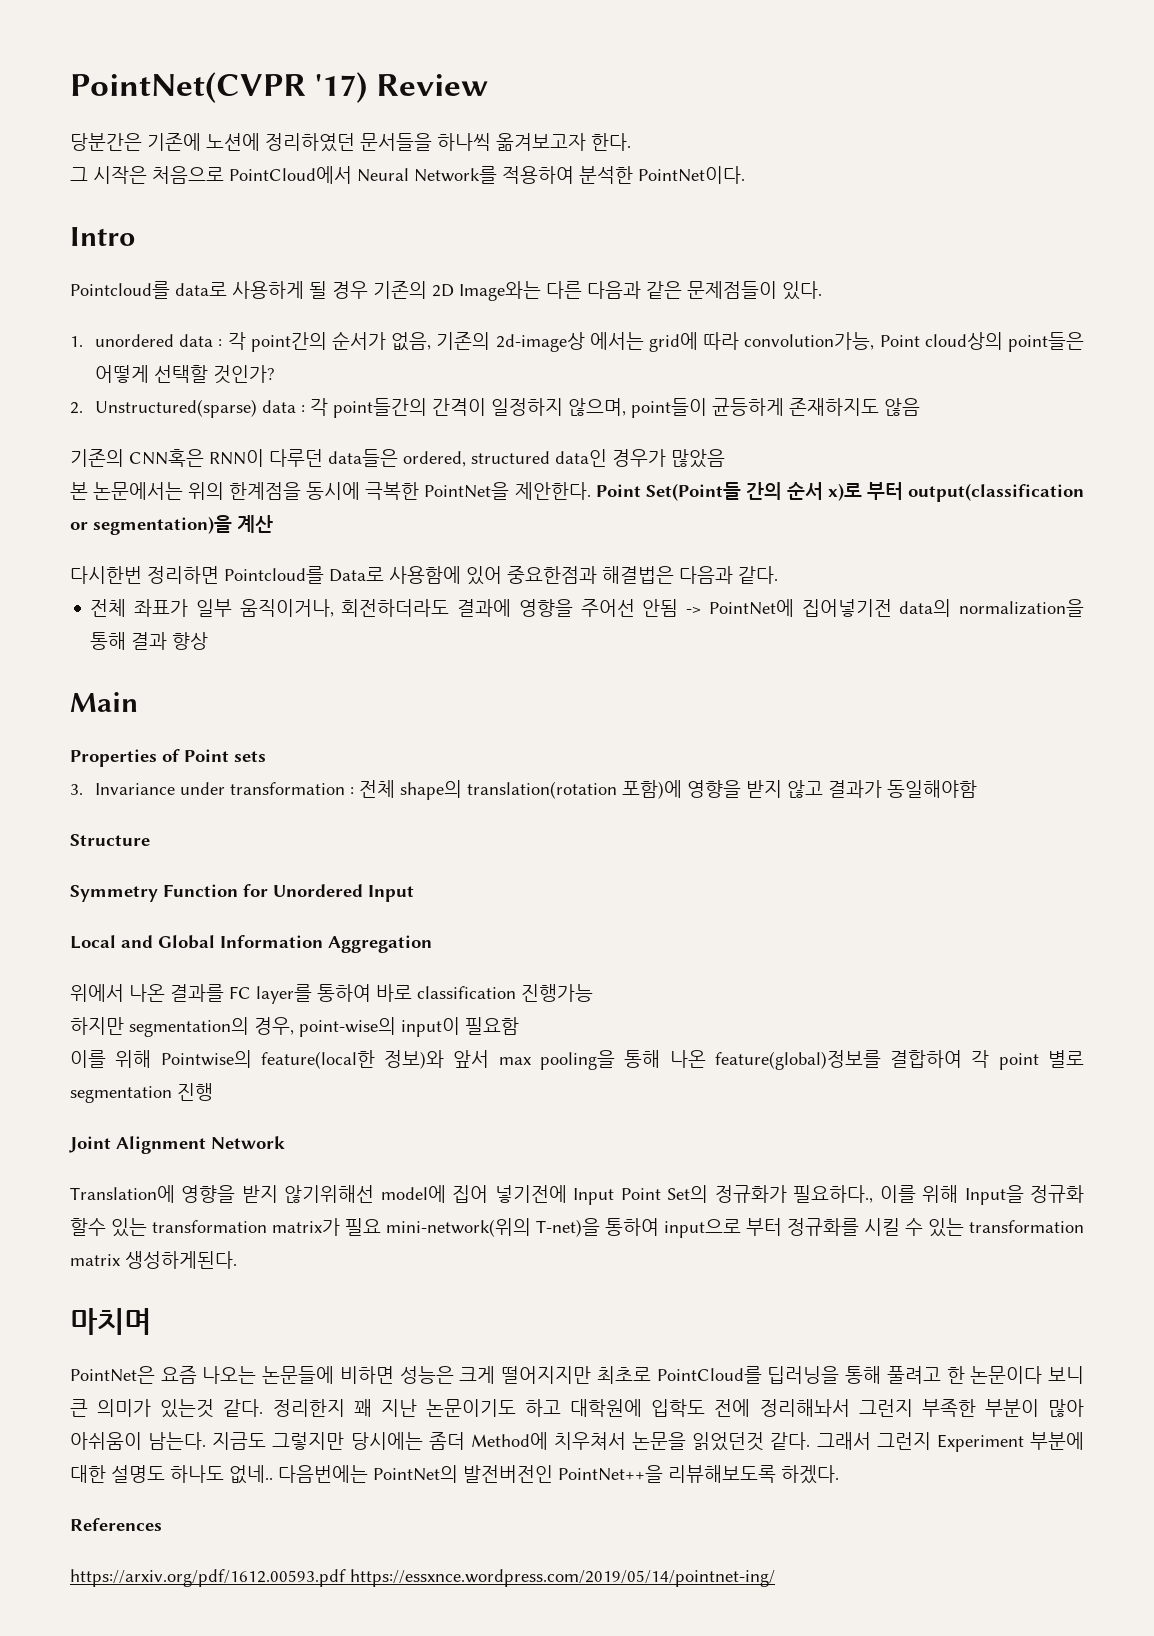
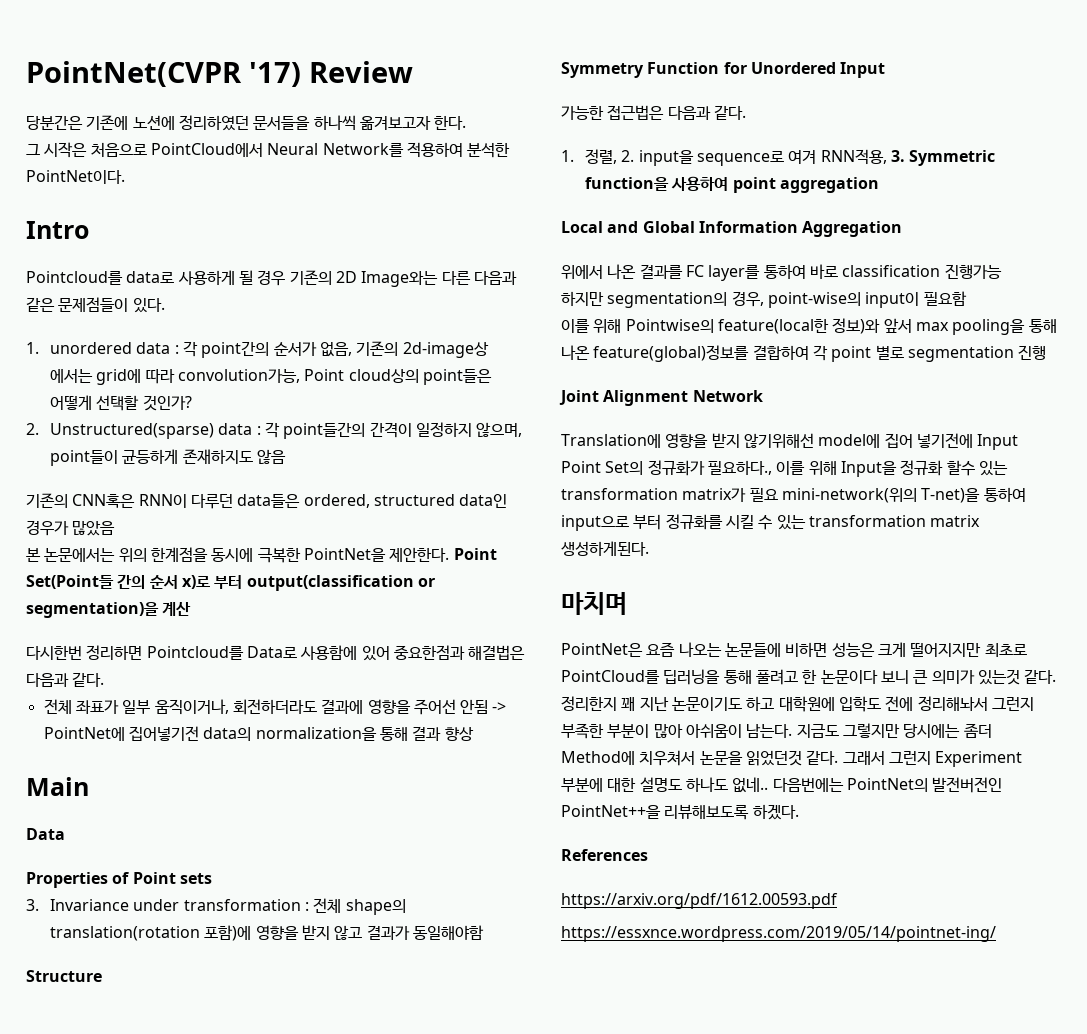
+ Data
+ 가능한 접근법은 다음과 같다.
+ 1. 정렬, 2. input을 sequence로 여겨 RNN적용, 3. Symmetric function을 사용하여 point aggregation
- https://arxiv.org/pdf/1612.00593.pdf https://essxnce.wordpress.com/2019/05/14/pointnet-ing/
+ https://arxiv.org/pdf/1612.00593.pdf
+ https://essxnce.wordpress.com/2019/05/14/pointnet-ing/

